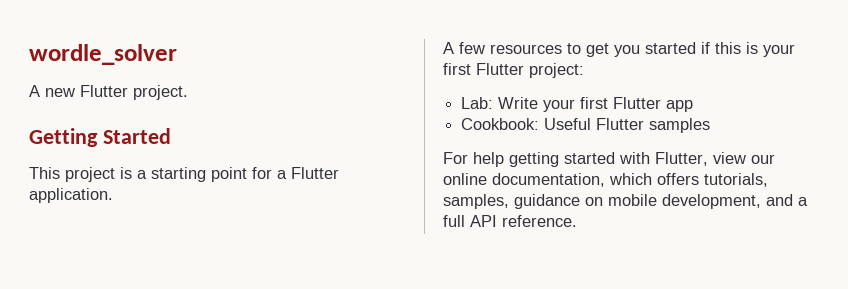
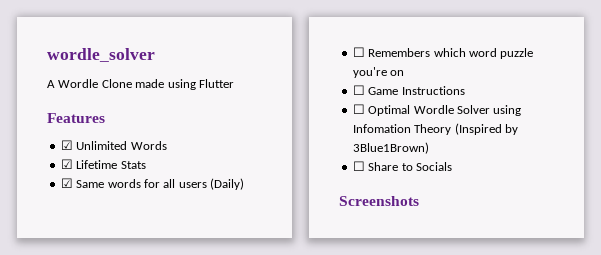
- A new Flutter project.
- Getting Started
- This project is a starting point for a Flutter application.
- A few resources to get you started if this is your first Flutter project:
- Lab: Write your first Flutter app
- Cookbook: Useful Flutter samples
- For help getting started with Flutter, view our online documentation, which offers tutorials, samples, guidance on mobile development, and a full API reference.
+ A Wordle Clone made using Flutter
+ Features
+ ☑ Unlimited Words
+ ☑ Lifetime Stats
+ ☑ Same words for all users (Daily)
+ ☐ Remembers which word puzzle you're on
+ ☐ Game Instructions
+ ☐ Optimal Wordle Solver using Infomation Theory (Inspired by 3Blue1Brown)
+ ☐ Share to Socials
+ Screenshots

